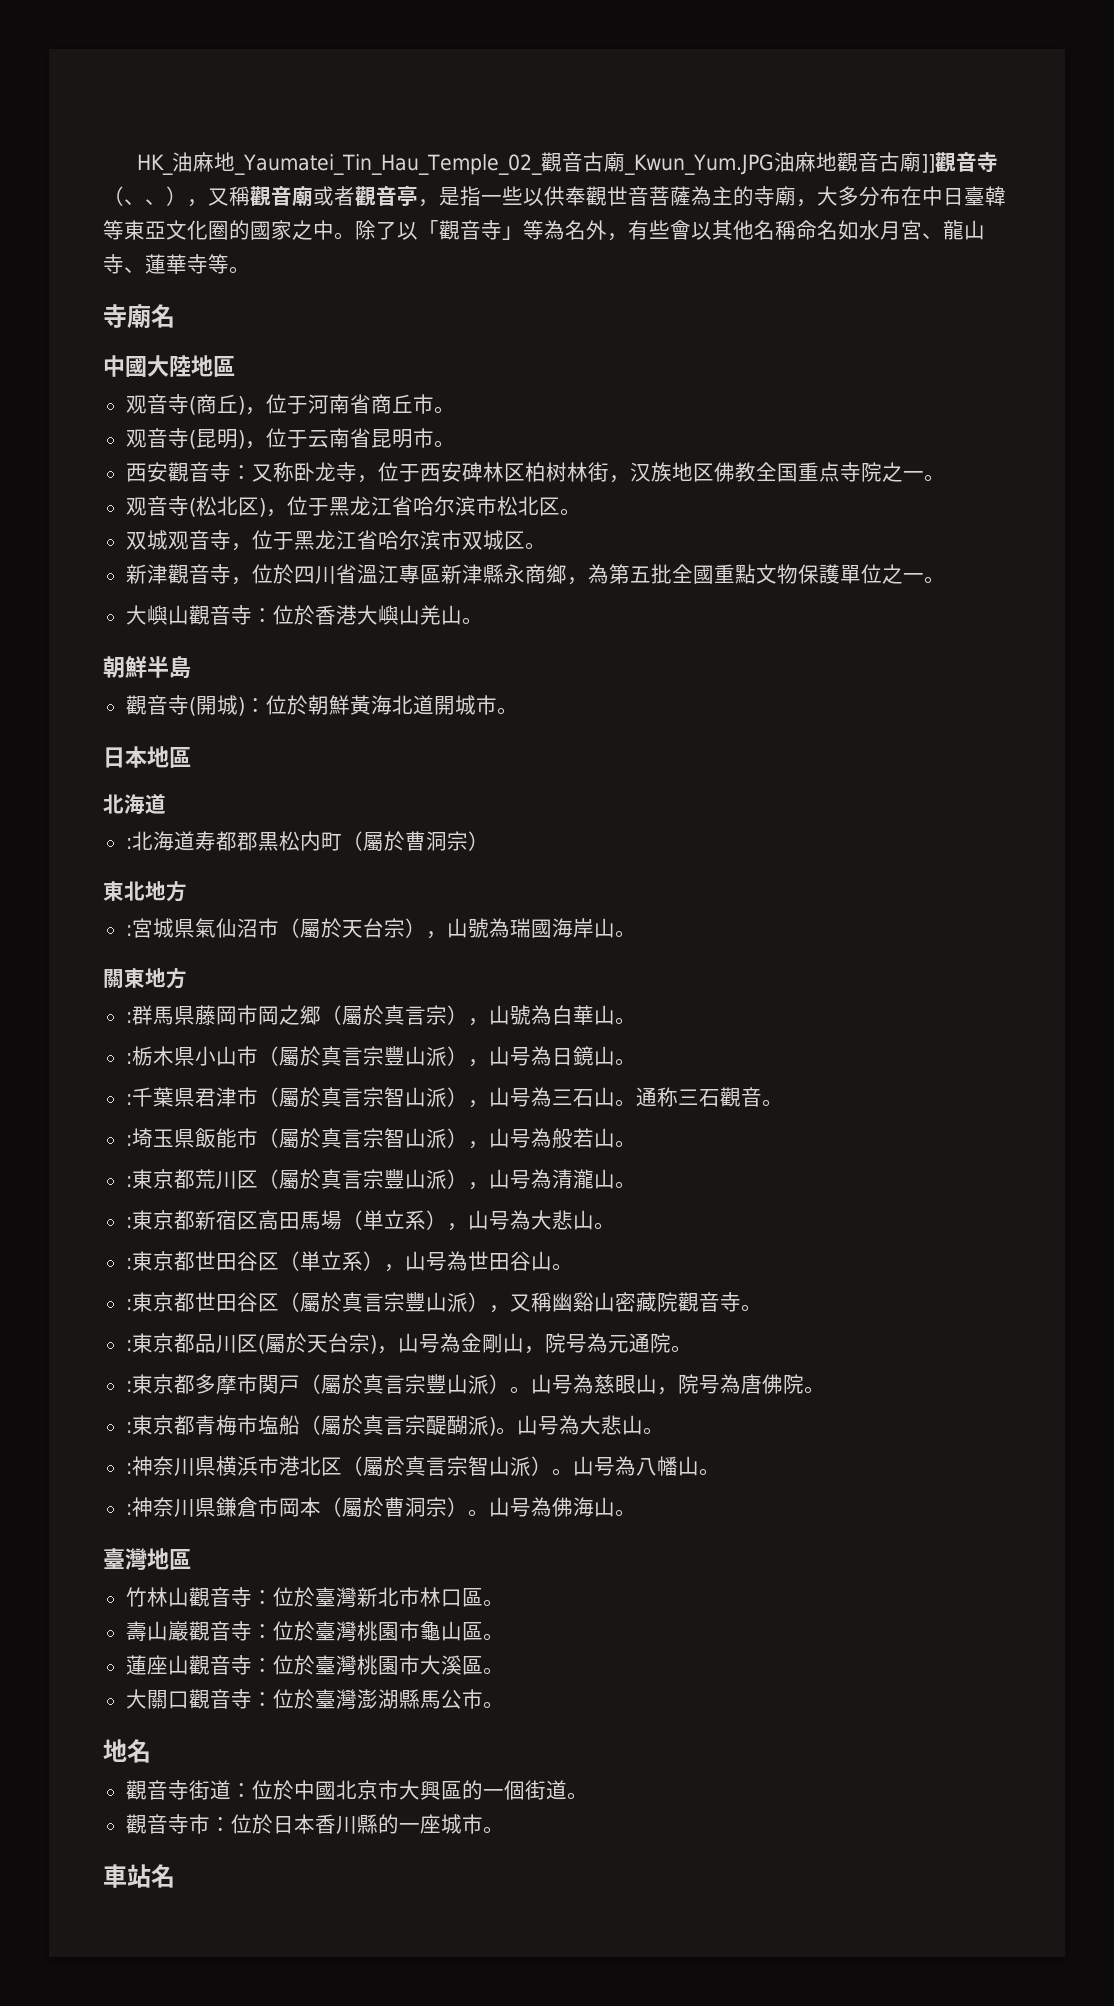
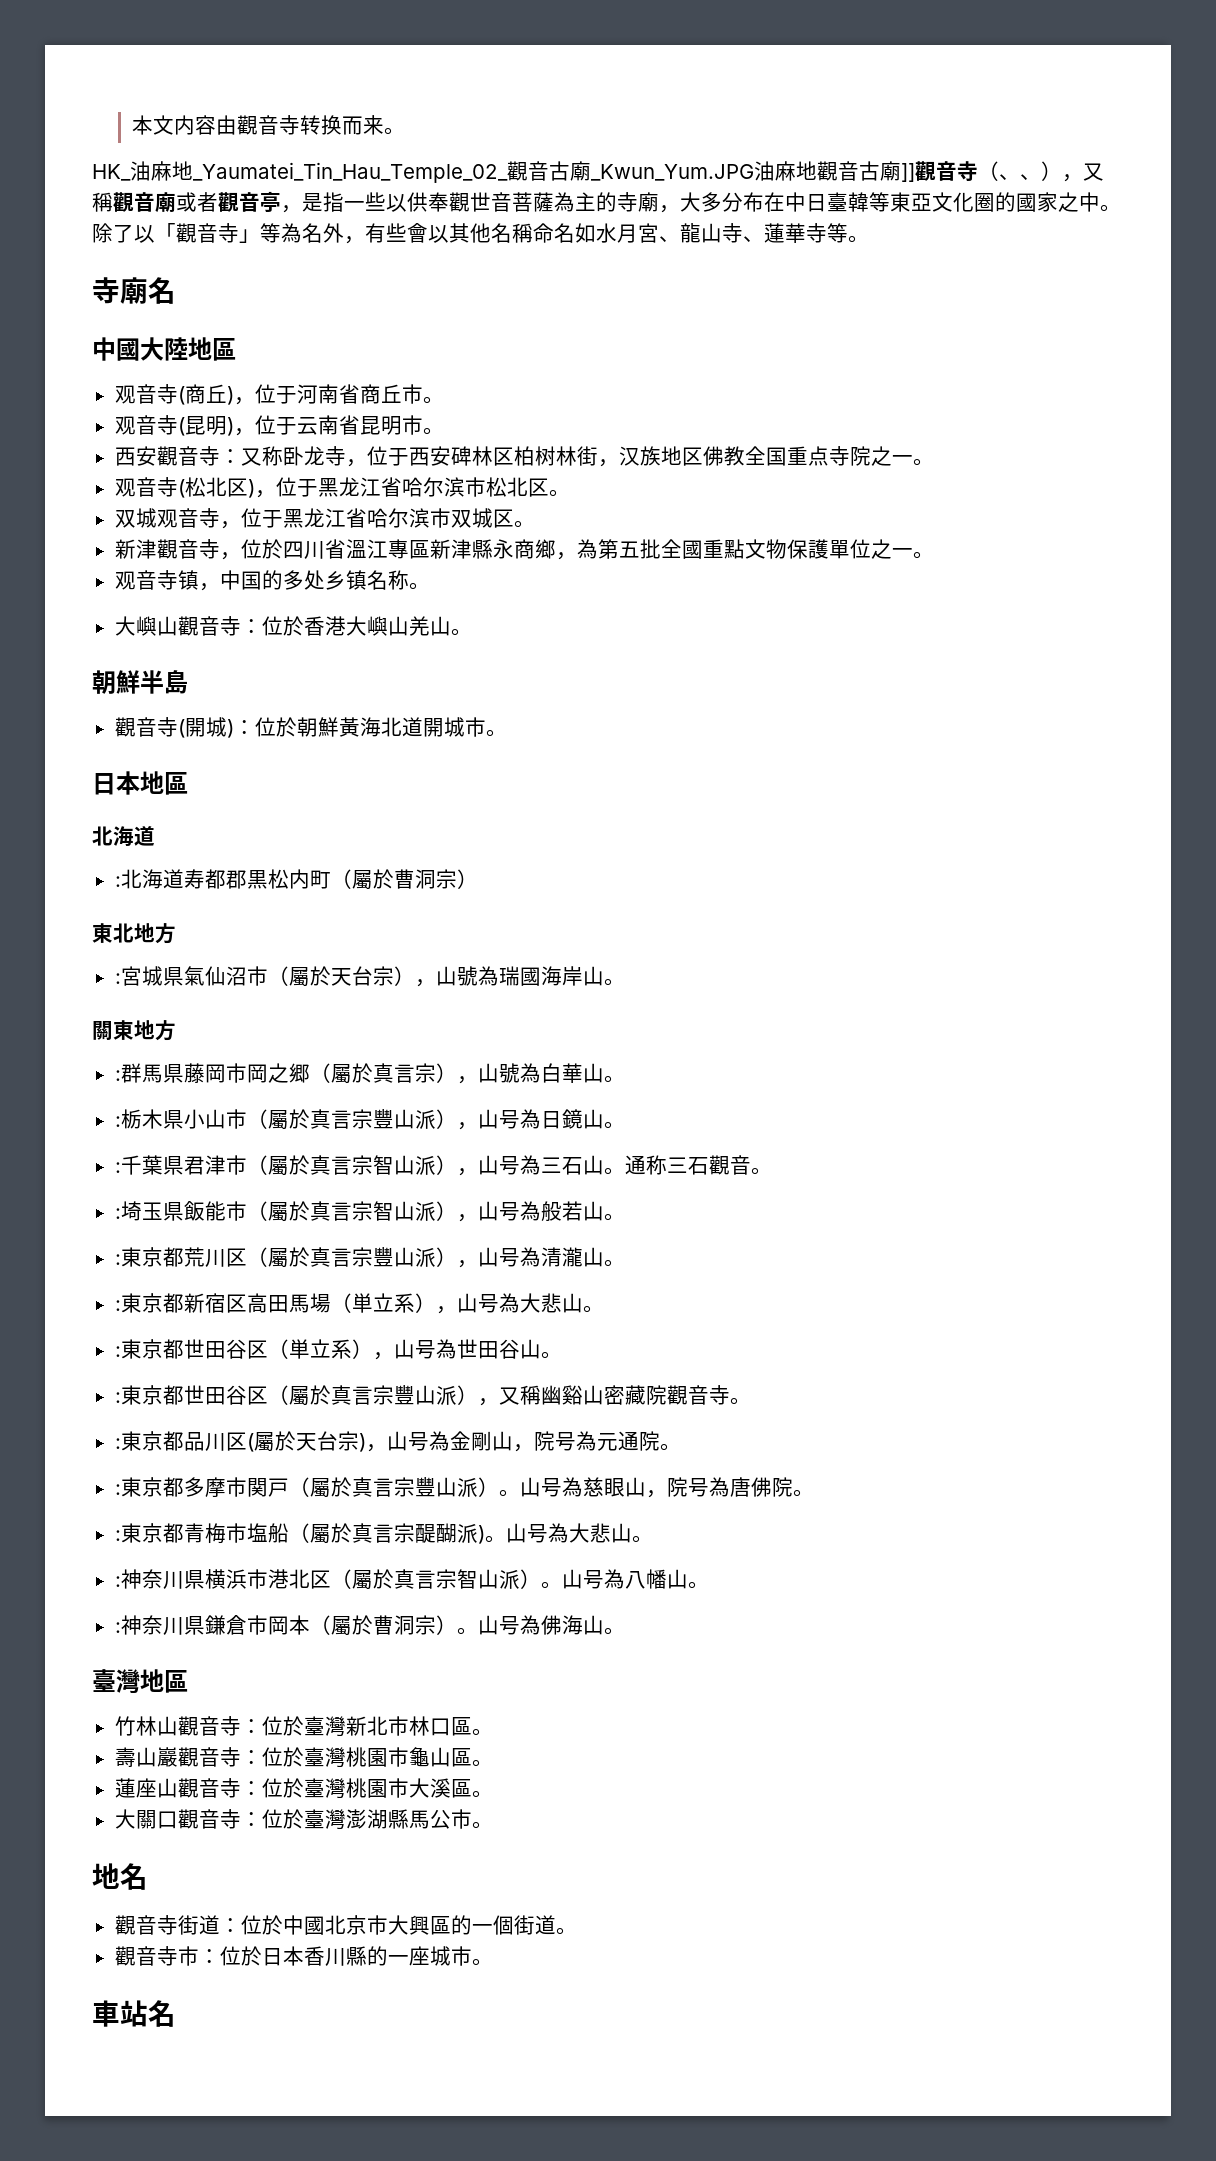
+ 本文内容由觀音寺转换而来。
+ 观音寺镇，中国的多处乡镇名称。

